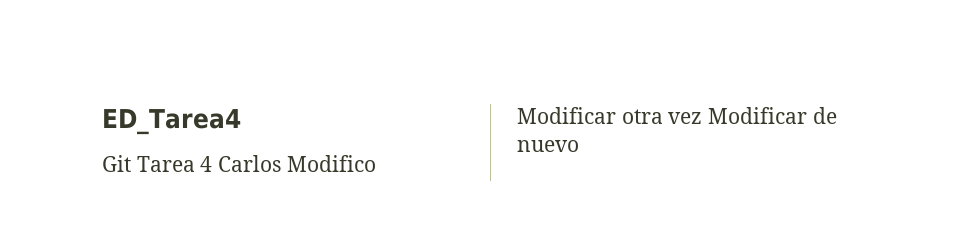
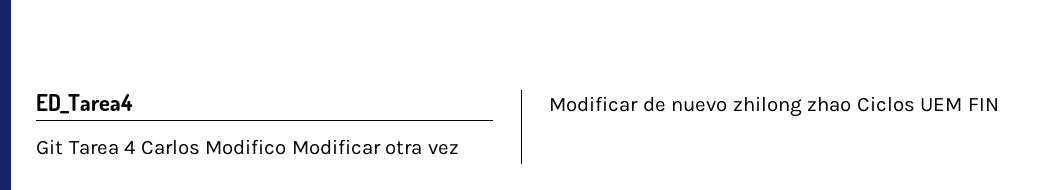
- Git Tarea 4 Carlos Modifico Modificar otra vez Modificar de nuevo
+ Git Tarea 4 Carlos Modifico Modificar otra vez Modificar de nuevo zhilong zhao Ciclos UEM FIN

